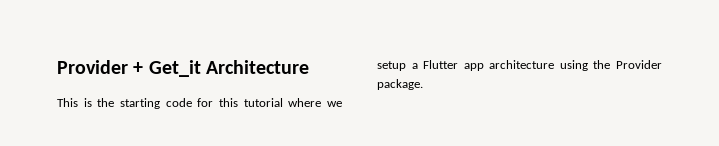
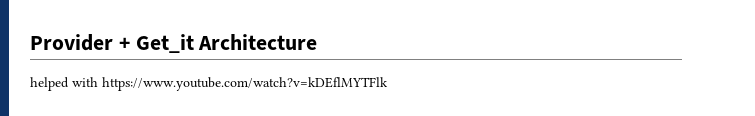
- This is the starting code for this tutorial where we setup a Flutter app architecture using the Provider package.
+ helped with https://www.youtube.com/watch?v=kDEflMYTFlk

